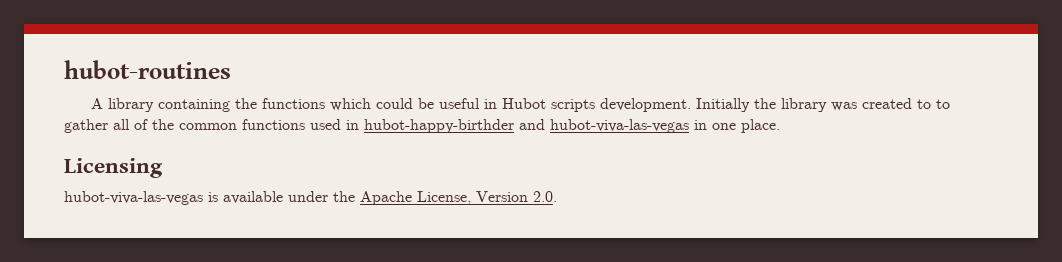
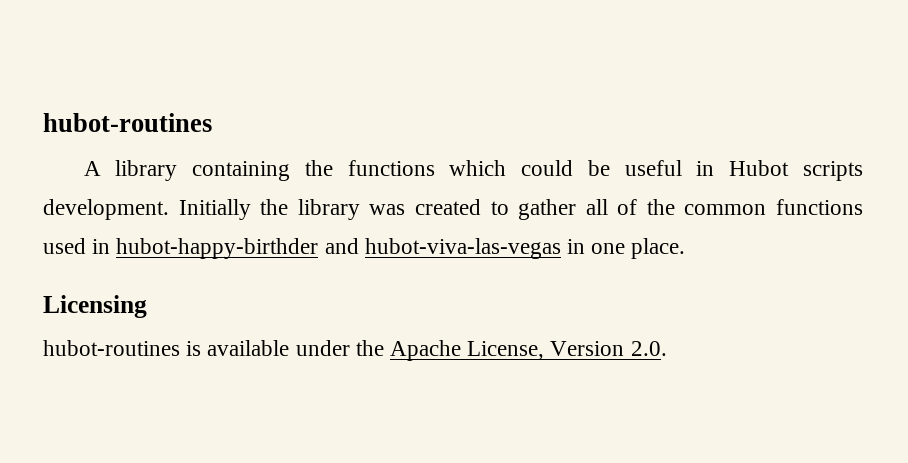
- Initially the library was created to to gather all of the common functions used in hubot-happy-birthder and hubot-viva-las-vegas in one place.
+ Initially the library was created to gather all of the common functions used in hubot-happy-birthder and hubot-viva-las-vegas in one place.
- hubot-viva-las-vegas is available under the Apache License, Version 2.0.
+ hubot-routines is available under the Apache License, Version 2.0.

